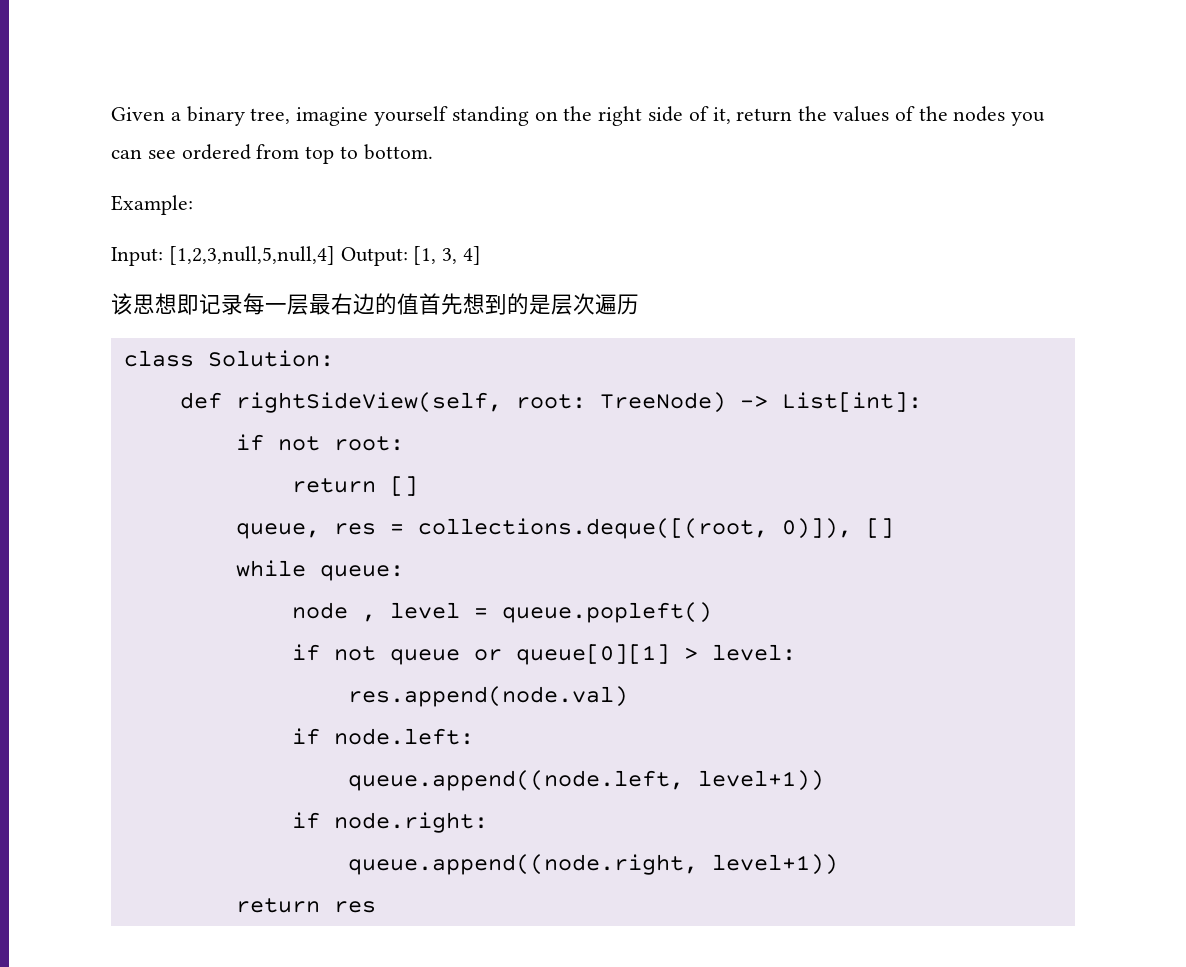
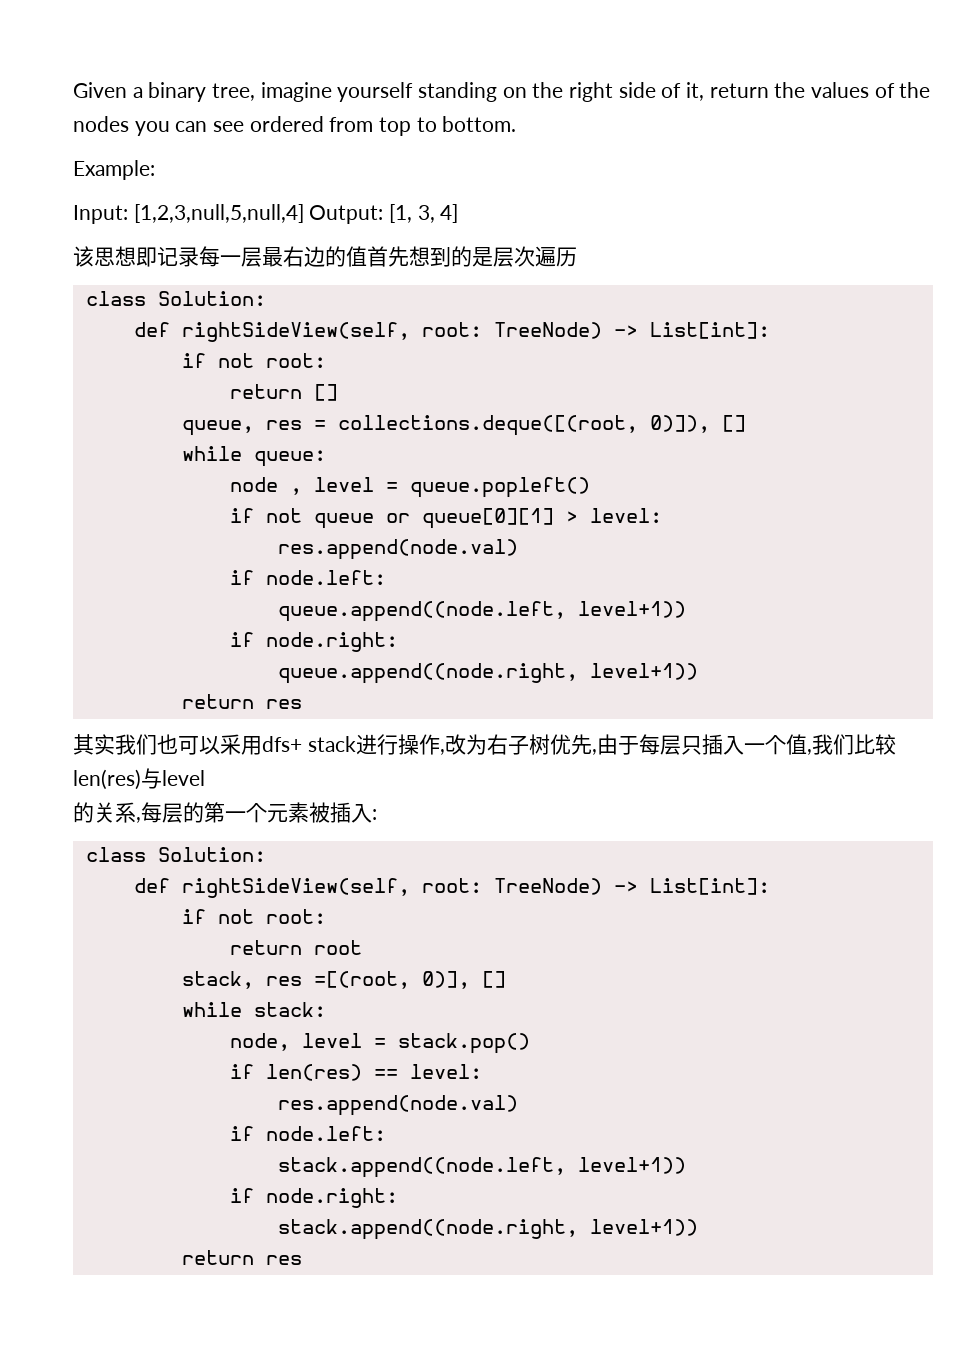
+ 其实我们也可以采用dfs+ stack进行操作,改为右子树优先,由于每层只插入一个值,我们比较len(res)与level
+ 的关系,每层的第一个元素被插入:
+ class Solution:
+ def rightSideView(self, root: TreeNode) -> List[int]:
+ if not root:
+ return root
+ stack, res =[(root, 0)], []
+ while stack:
+ node, level = stack.pop()
+ if len(res) == level:
+ res.append(node.val)
+ if node.left:
+ stack.append((node.left, level+1))
+ if node.right:
+ stack.append((node.right, level+1))
+ return res

